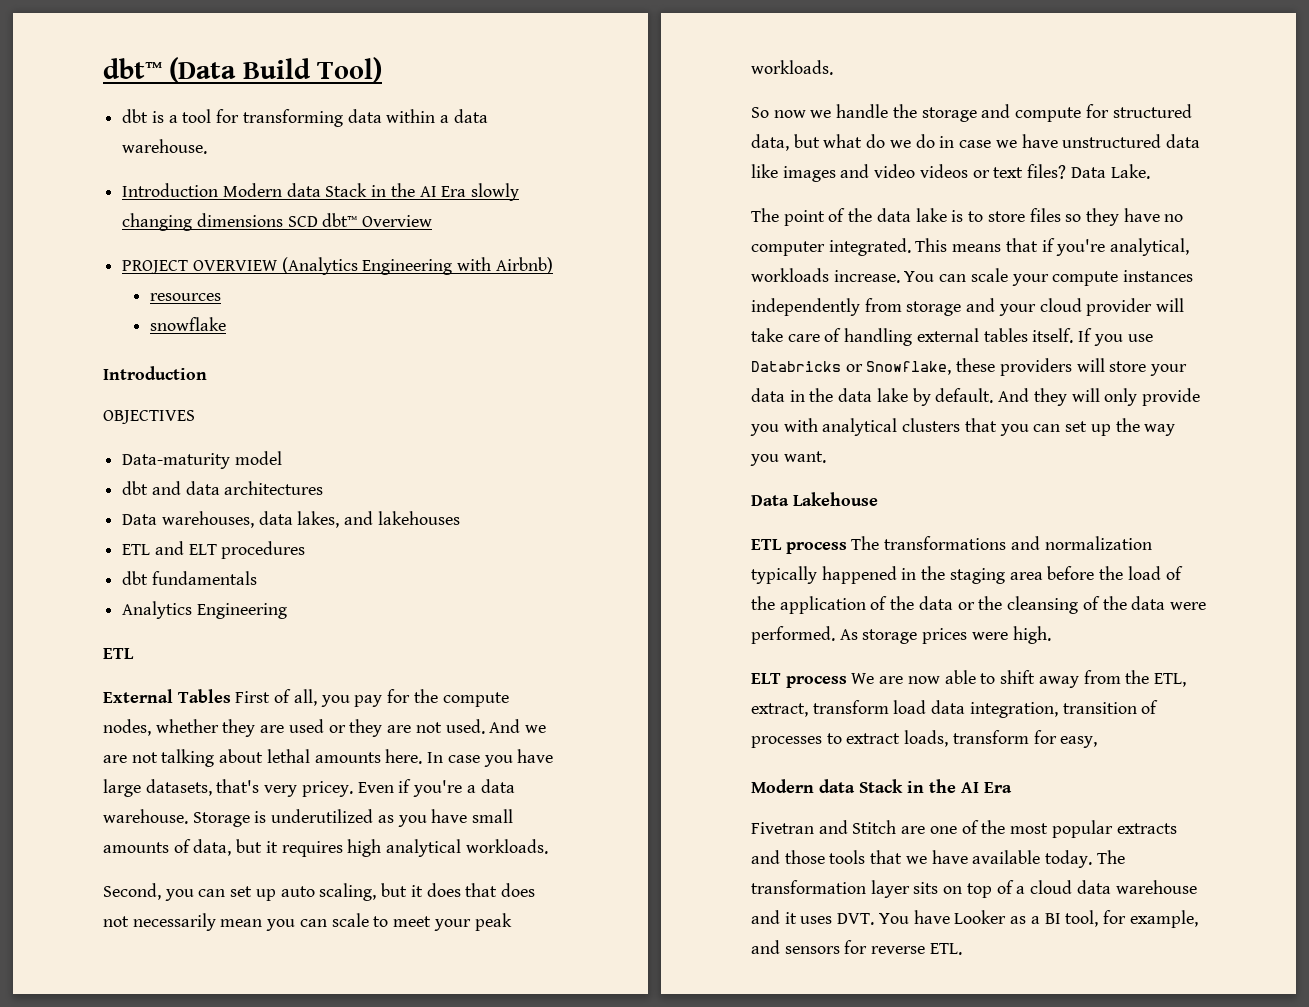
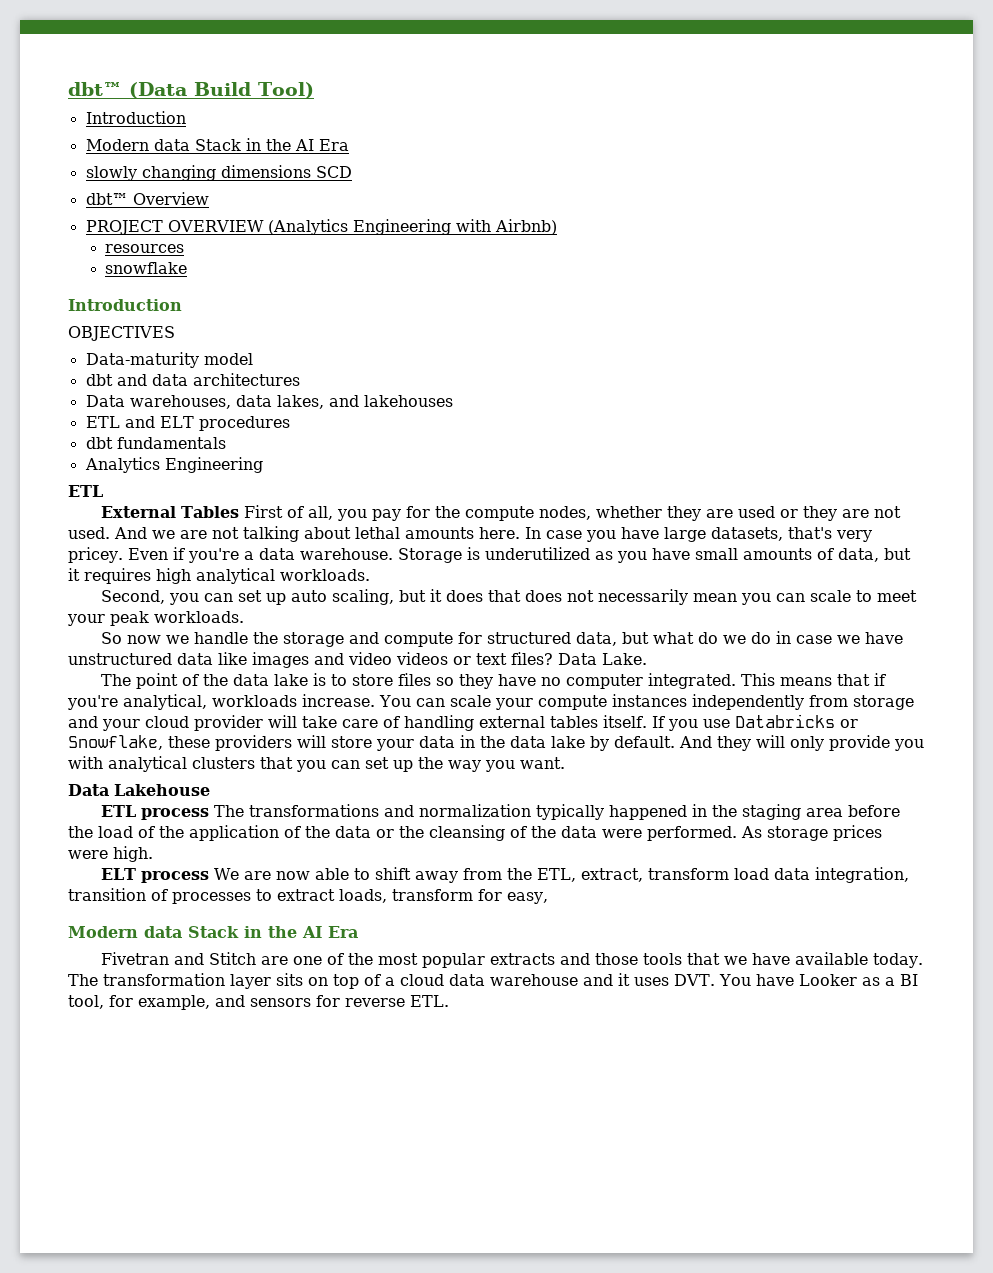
  dbt™ (Data Build Tool)
- dbt is a tool for transforming data within a data warehouse.
- Introduction Modern data Stack in the AI Era slowly changing dimensions SCD dbt™ Overview
+ Introduction
+ Modern data Stack in the AI Era
+ slowly changing dimensions SCD
+ dbt™ Overview

